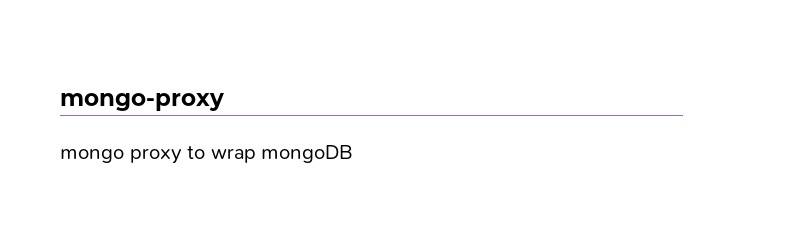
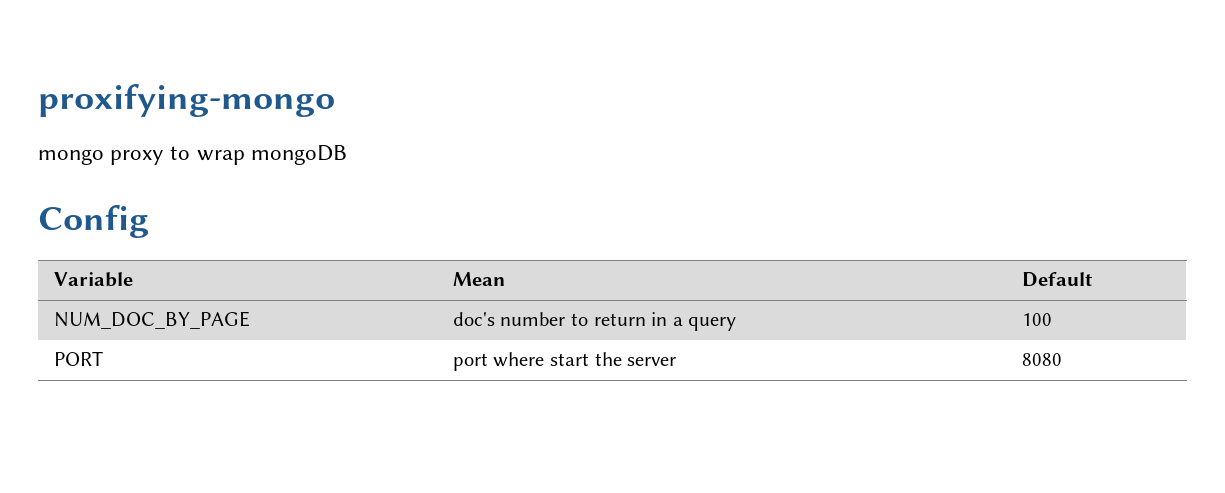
- mongo-proxy
+ proxifying-mongo
+ Config
+ Variable | Mean | Default
+ NUM_DOC_BY_PAGE | doc's number to return in a query | 100
+ PORT | port where start the server | 8080

